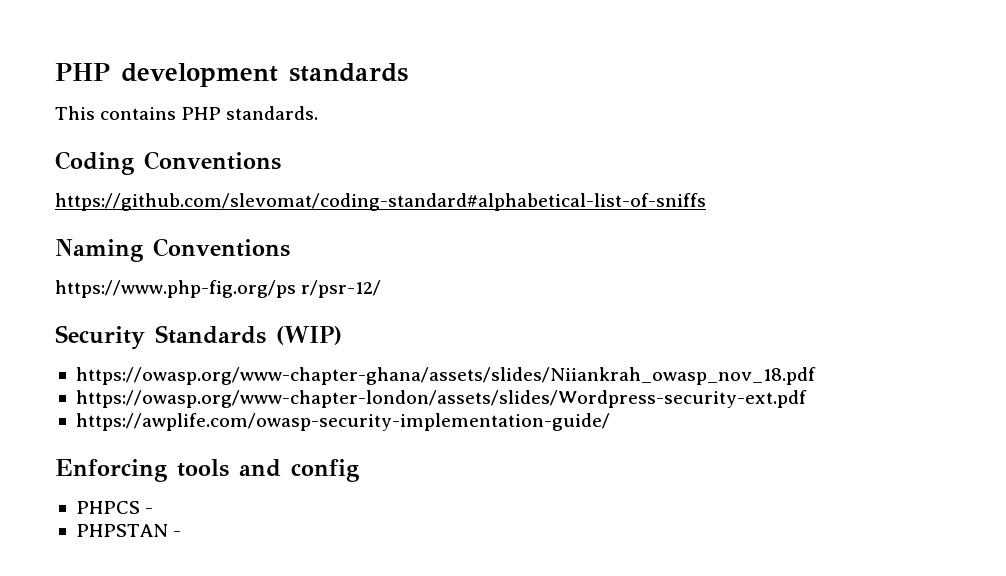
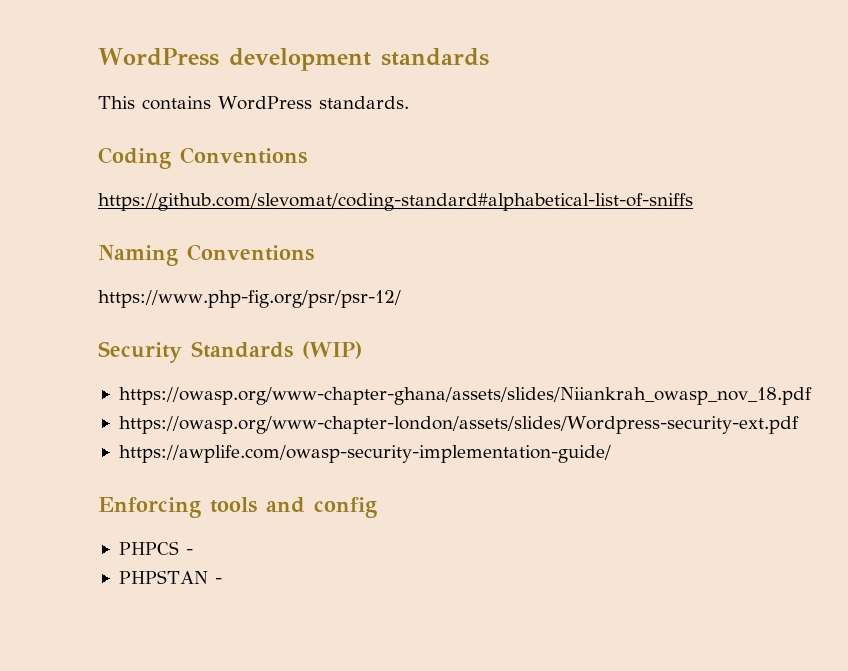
- PHP development standards
+ WordPress development standards
- This contains PHP standards.
+ This contains WordPress standards.
- https://www.php-fig.org/ps r/psr-12/
+ https://www.php-fig.org/psr/psr-12/

